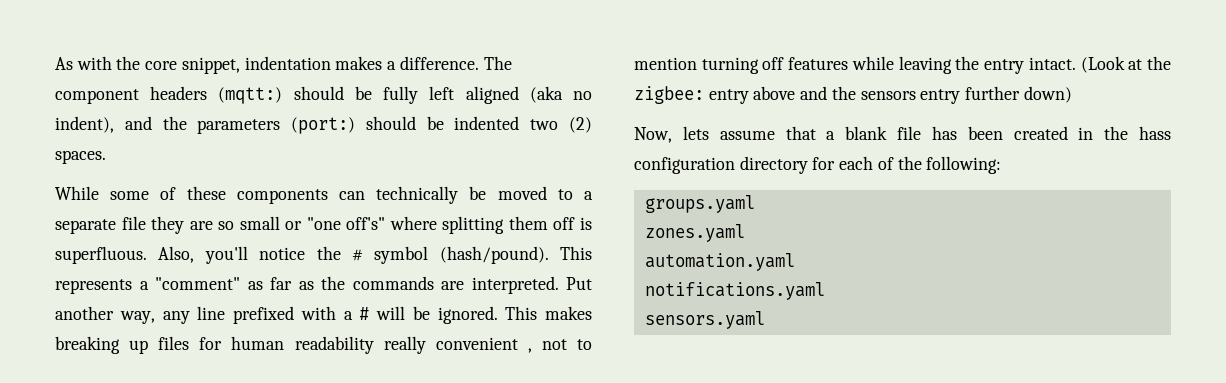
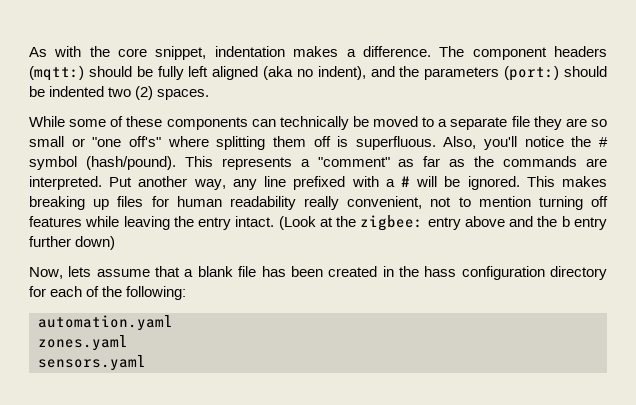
- This makes breaking up files for human readability really convenient , not to mention turning off features while leaving the entry intact.
+ This makes breaking up files for human readability really convenient, not to mention turning off features while leaving the entry intact.
- (Look at the zigbee: entry above and the sensors entry further down)
+ (Look at the zigbee: entry above and the b entry further down)
- groups.yaml
+ automation.yaml
- automation.yaml
- notifications.yaml

